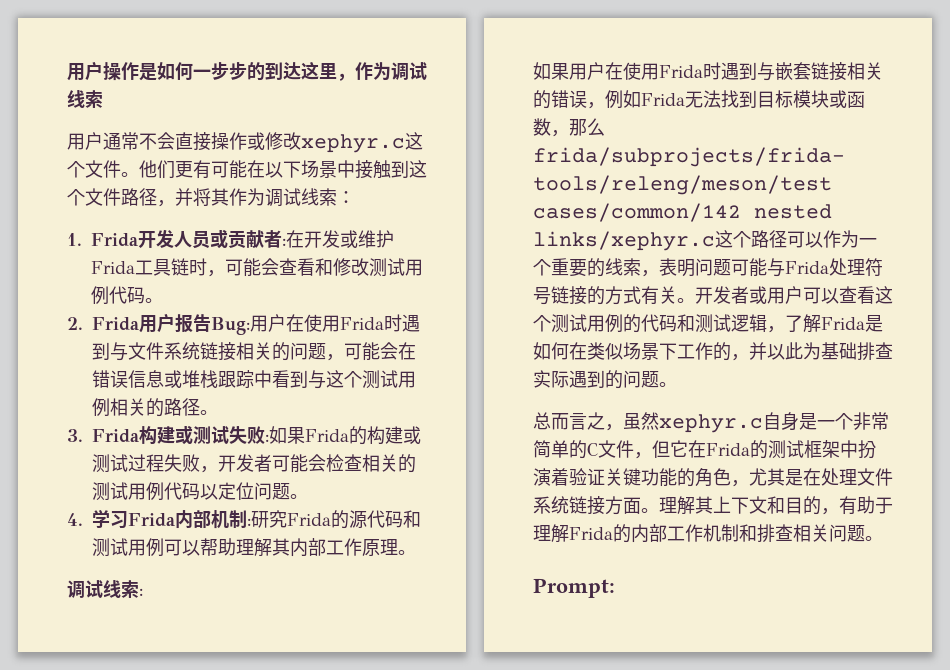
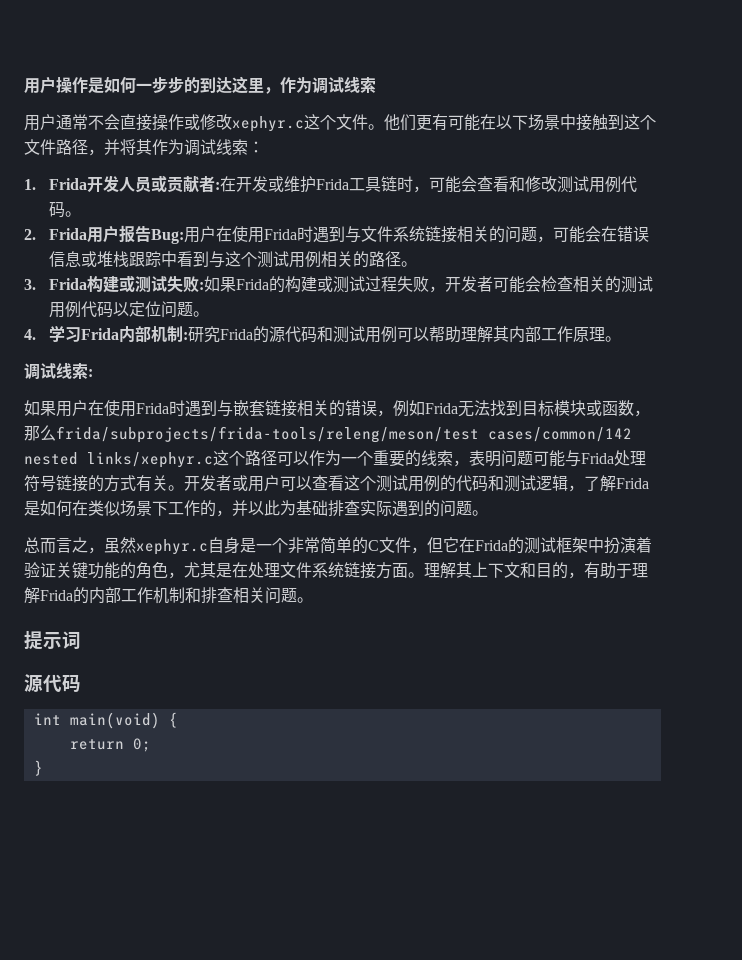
- Prompt:
+ 提示词
+ 源代码
+ int main(void) {
+ return 0;
+ }

